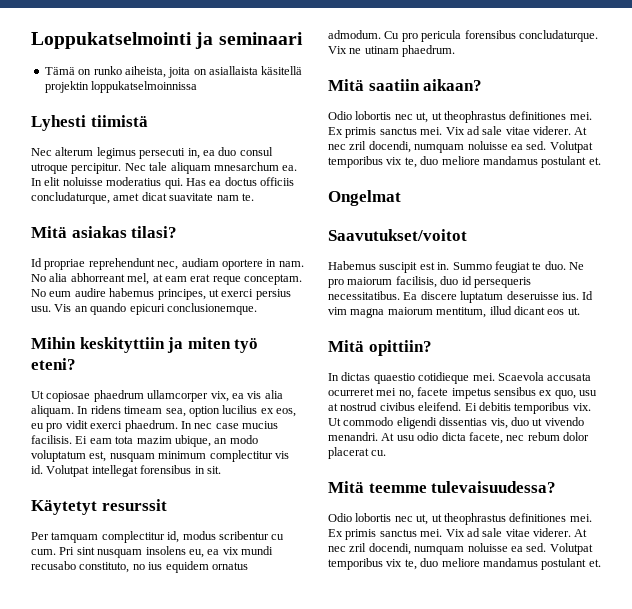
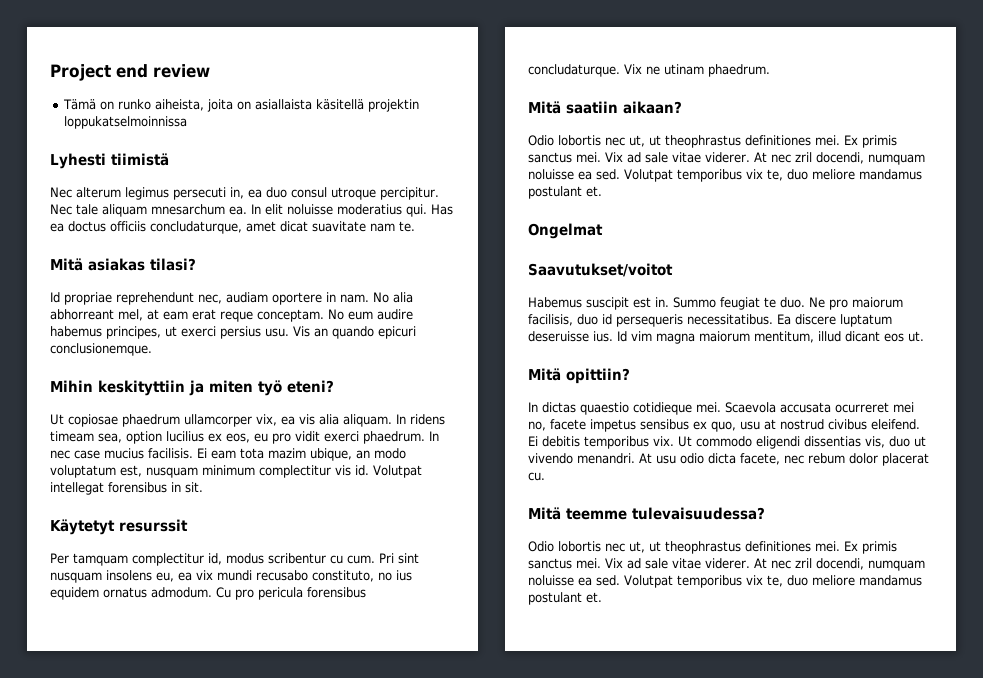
- Loppukatselmointi ja seminaari
+ Project end review

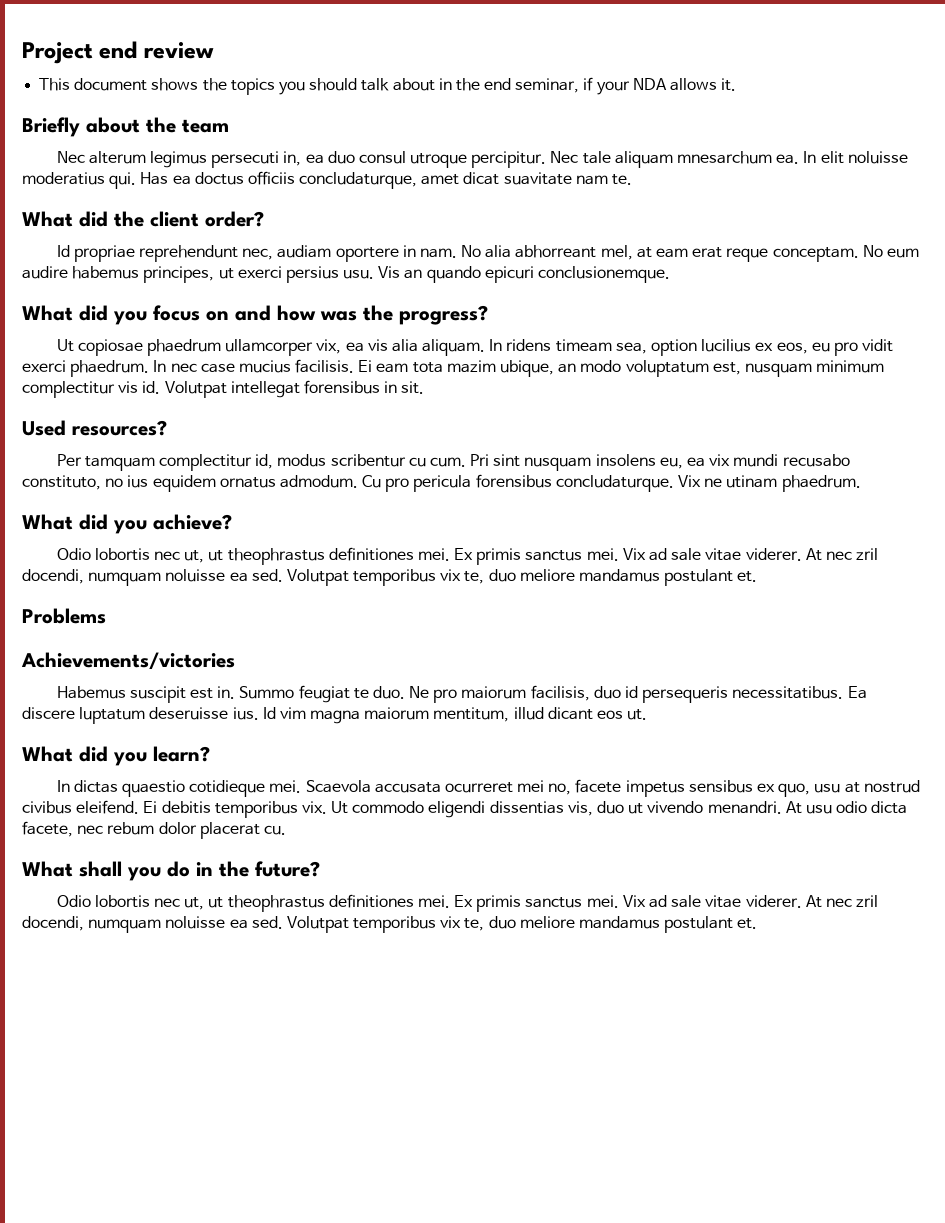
- Tämä on runko aiheista, joita on asiallaista käsitellä projektin loppukatselmoinnissa
- Lyhesti tiimistä
+ This document shows the topics you should talk about in the end seminar, if your NDA allows it.
+ Briefly about the team
- Mitä asiakas tilasi?
+ What did the client order?
- Mihin keskityttiin ja miten työ eteni?
+ What did you focus on and how was the progress?
- Käytetyt resurssit
+ Used resources?
- Mitä saatiin aikaan?
+ What did you achieve?
- Ongelmat
- Saavutukset/voitot
+ Problems
+ Achievements/victories
- Mitä opittiin?
+ What did you learn?
- Mitä teemme tulevaisuudessa?
+ What shall you do in the future?

